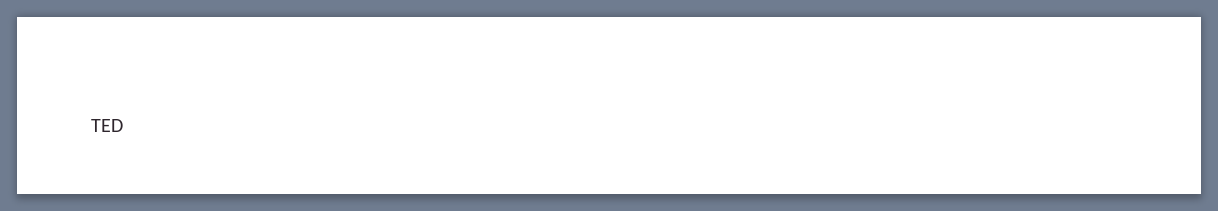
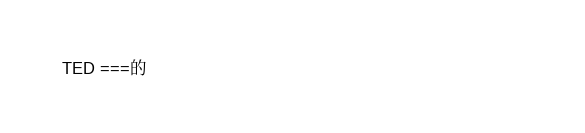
- TED
+ TED ===的

